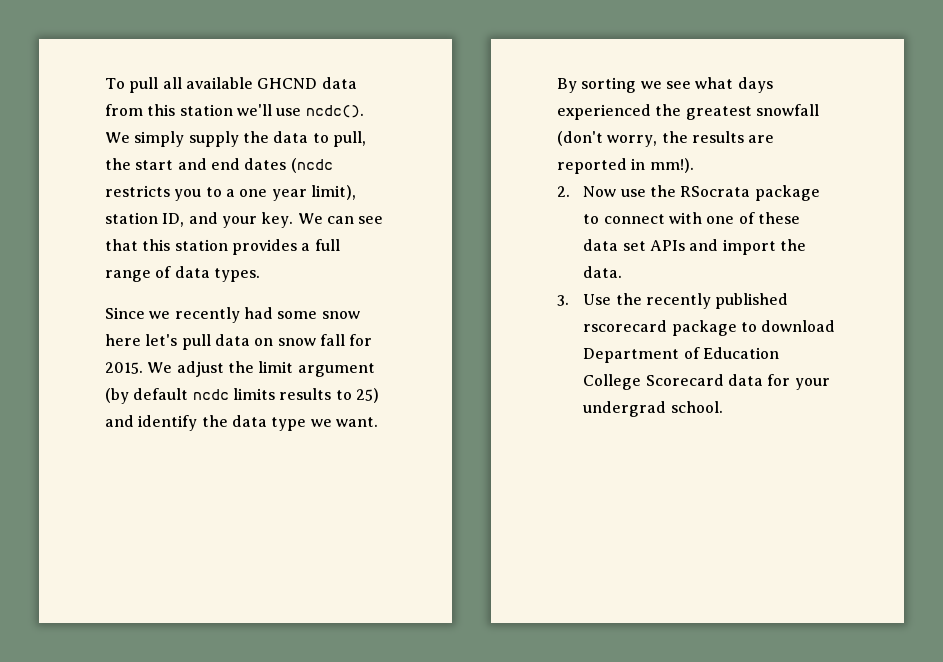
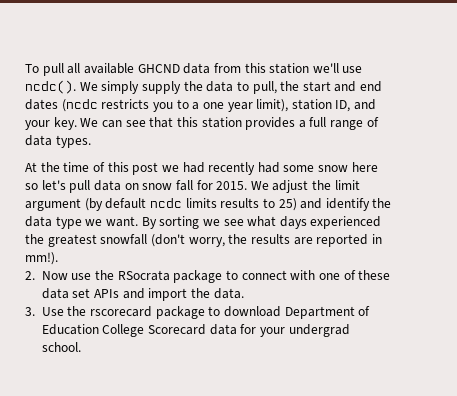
- Since we recently had some snow here let's pull data on snow fall for 2015.
+ At the time of this post we had recently had some snow here so let's pull data on snow fall for 2015.
- 3. Use the recently published rscorecard package to download Department of Education College Scorecard data for your undergrad school.
+ 3. Use the rscorecard package to download Department of Education College Scorecard data for your undergrad school.

